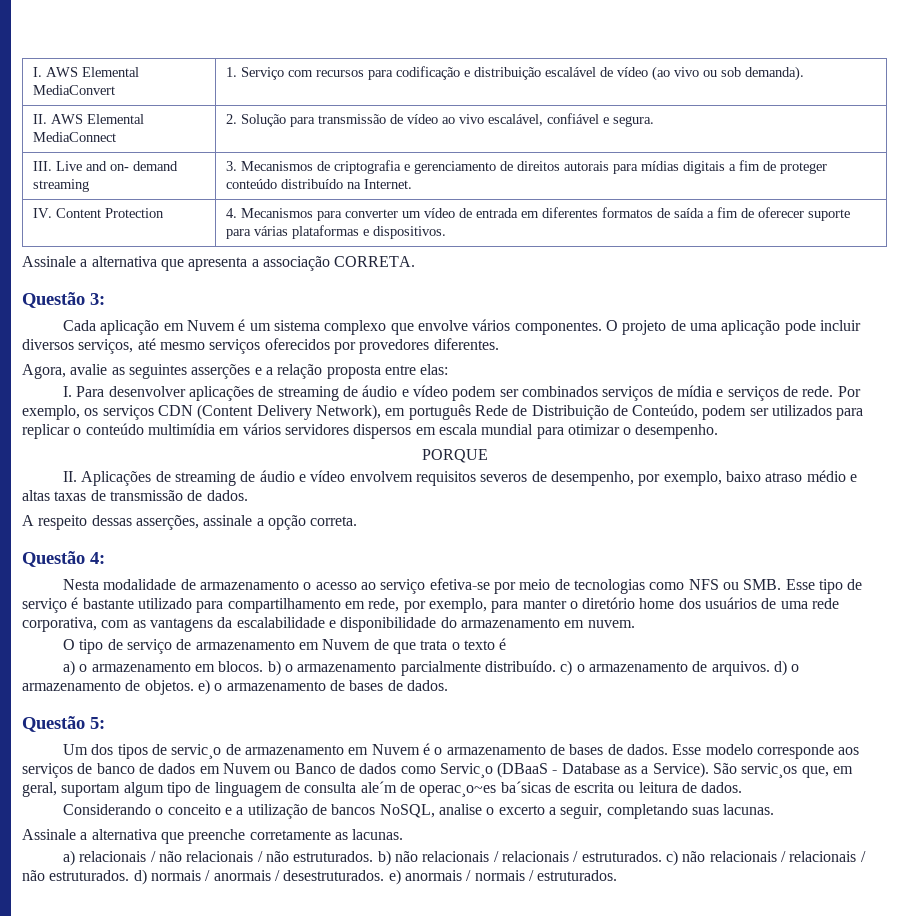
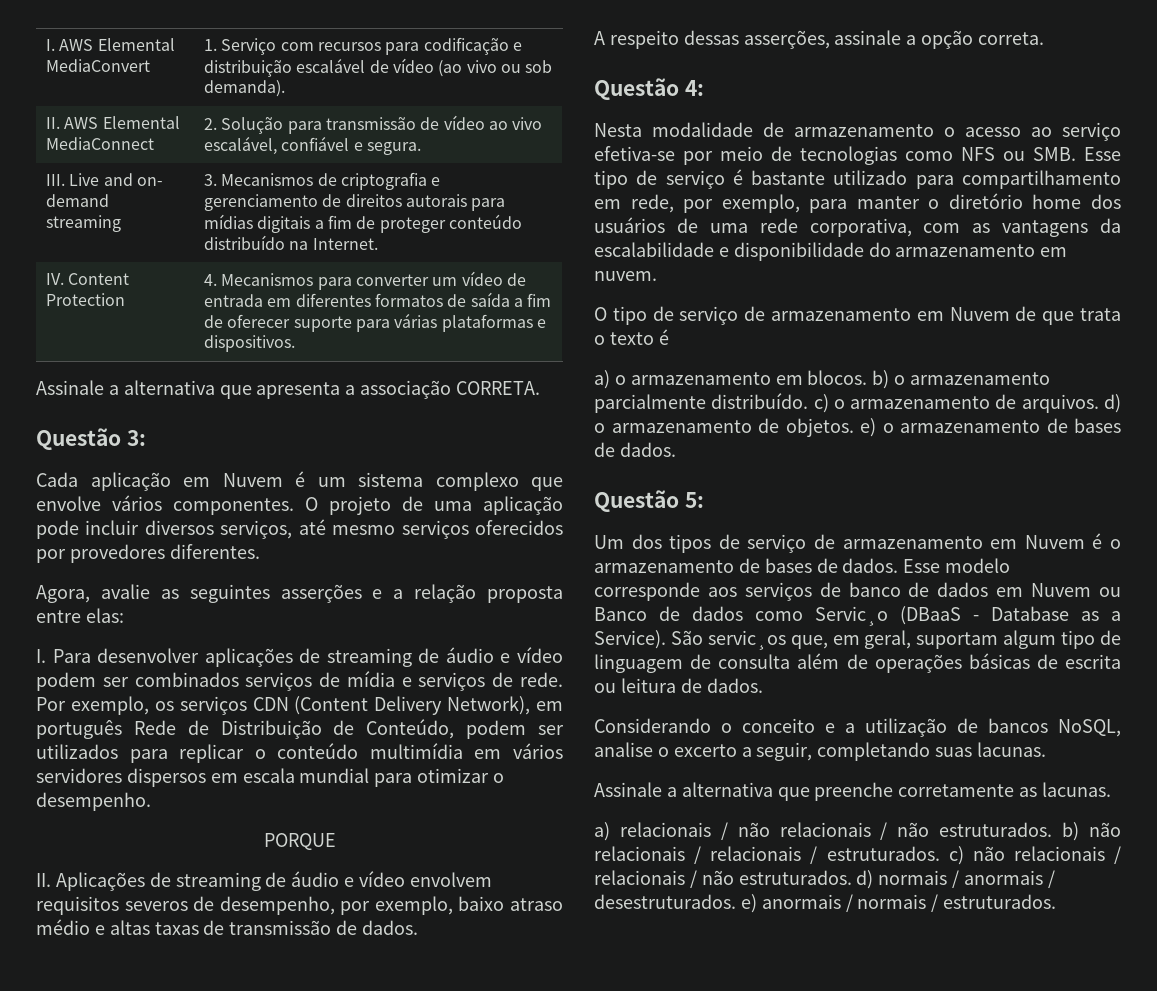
- Um dos tipos de servic¸o de armazenamento em Nuvem é o armazenamento de bases de dados.
+ Um dos tipos de serviço de armazenamento em Nuvem é o armazenamento de bases de dados.
- São servic¸os que, em geral, suportam algum tipo de linguagem de consulta ale´m de operac¸o~es ba´sicas de escrita ou leitura de dados.
+ São servic¸os que, em geral, suportam algum tipo de linguagem de consulta além de operações básicas de escrita ou leitura de dados.

